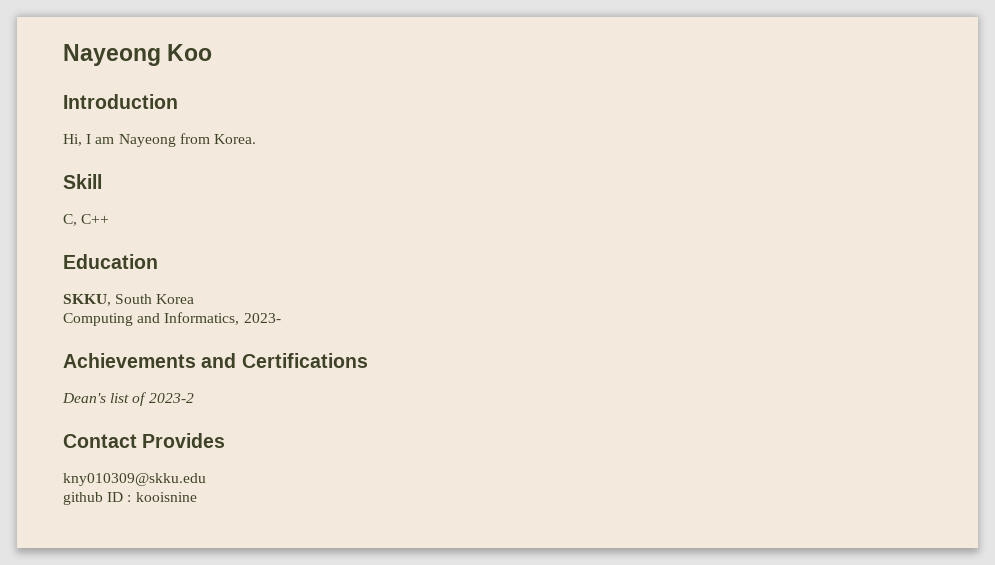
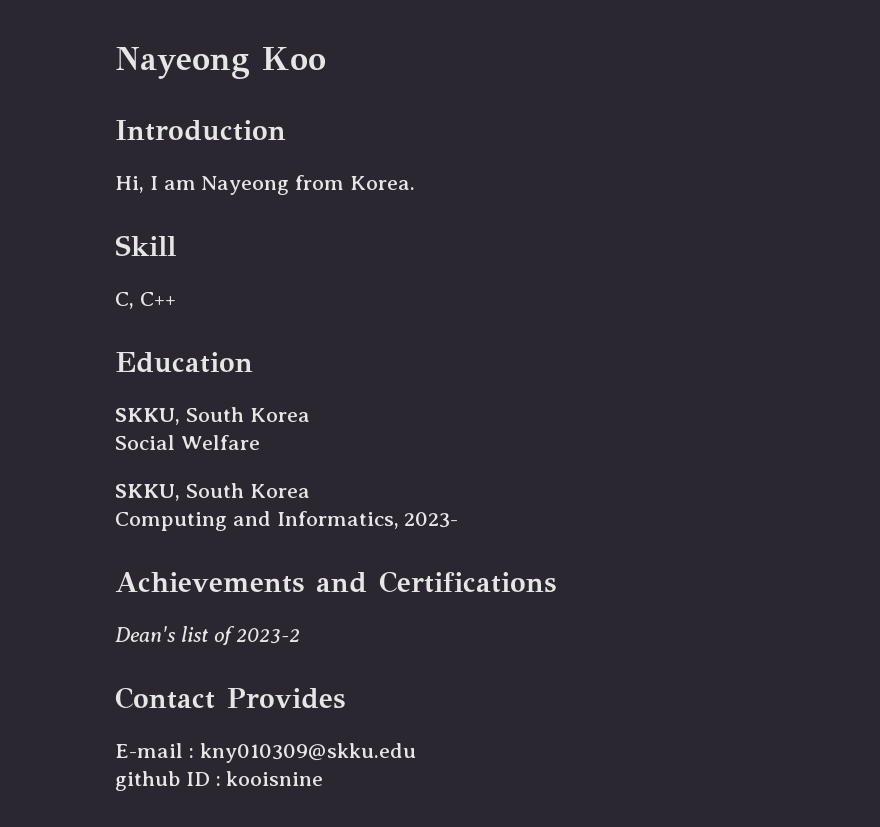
+ Social Welfare
+ SKKU, South Korea
- kny010309@skku.edu
+ E-mail : kny010309@skku.edu

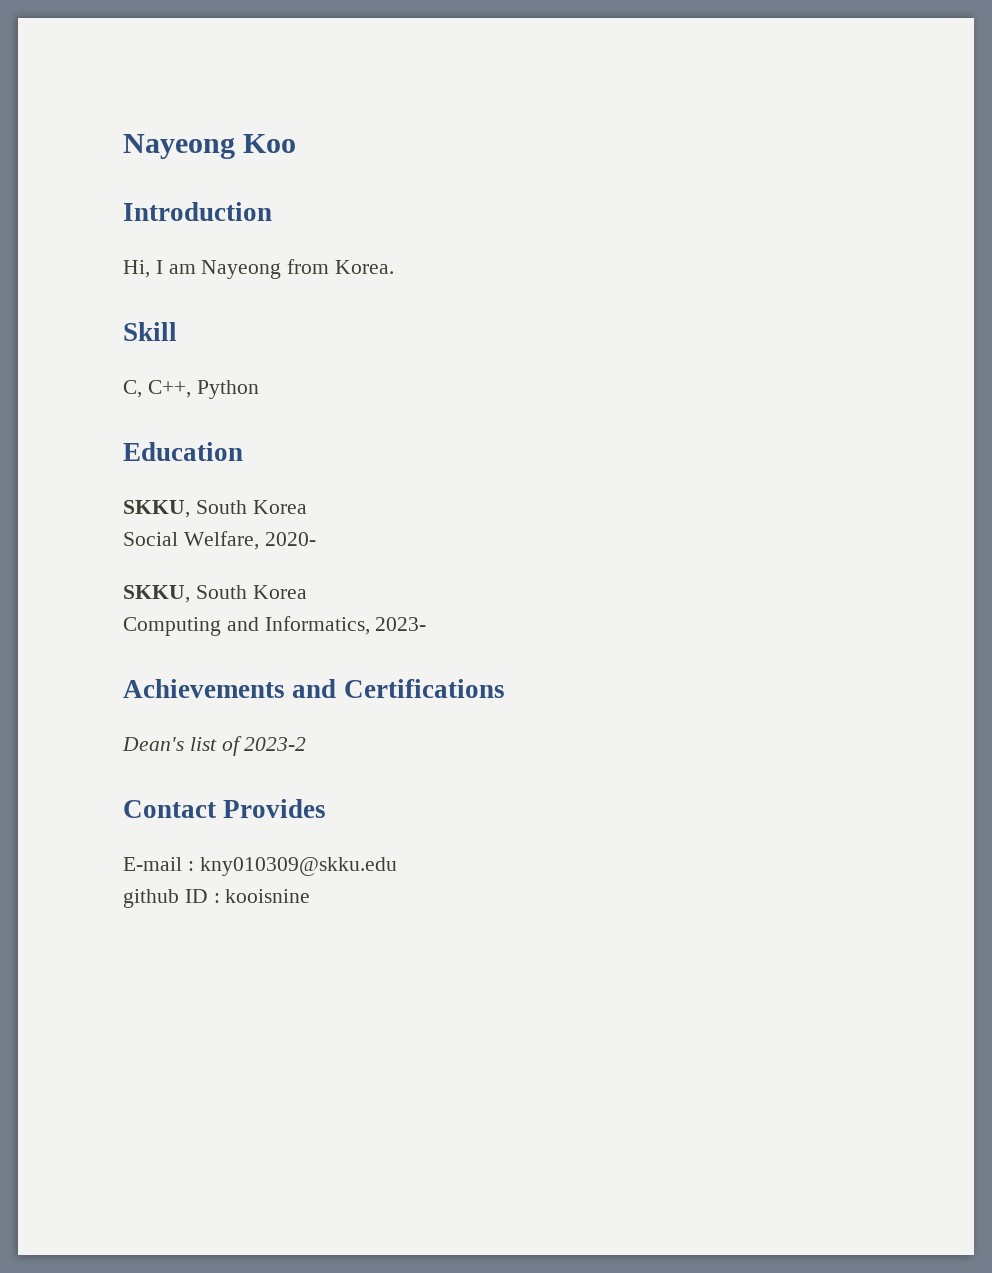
- C, C++
+ C, C++, Python
- Social Welfare
+ Social Welfare, 2020-

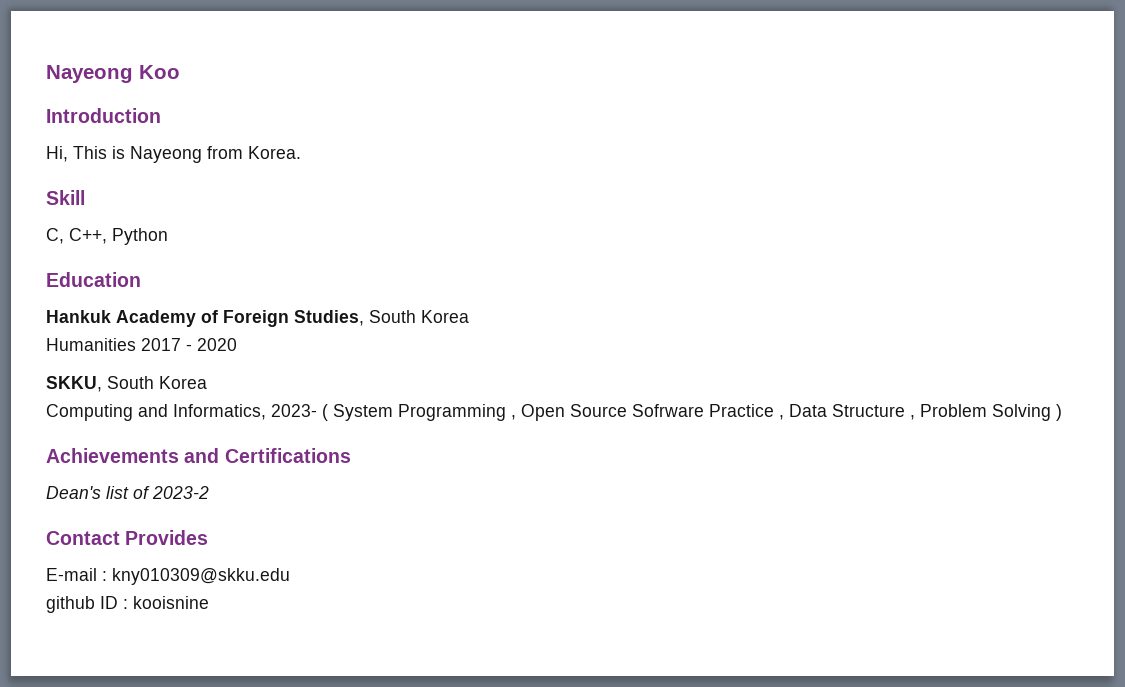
- Hi, I am Nayeong from Korea.
+ Hi, This is Nayeong from Korea.
  Education
- SKKU, South Korea
- Social Welfare, 2020-
+ Hankuk Academy of Foreign Studies, South Korea
+ Humanities 2017 - 2020
- Computing and Informatics, 2023-
+ Computing and Informatics, 2023- ( System Programming , Open Source Sofrware Practice , Data Structure , Problem Solving )

